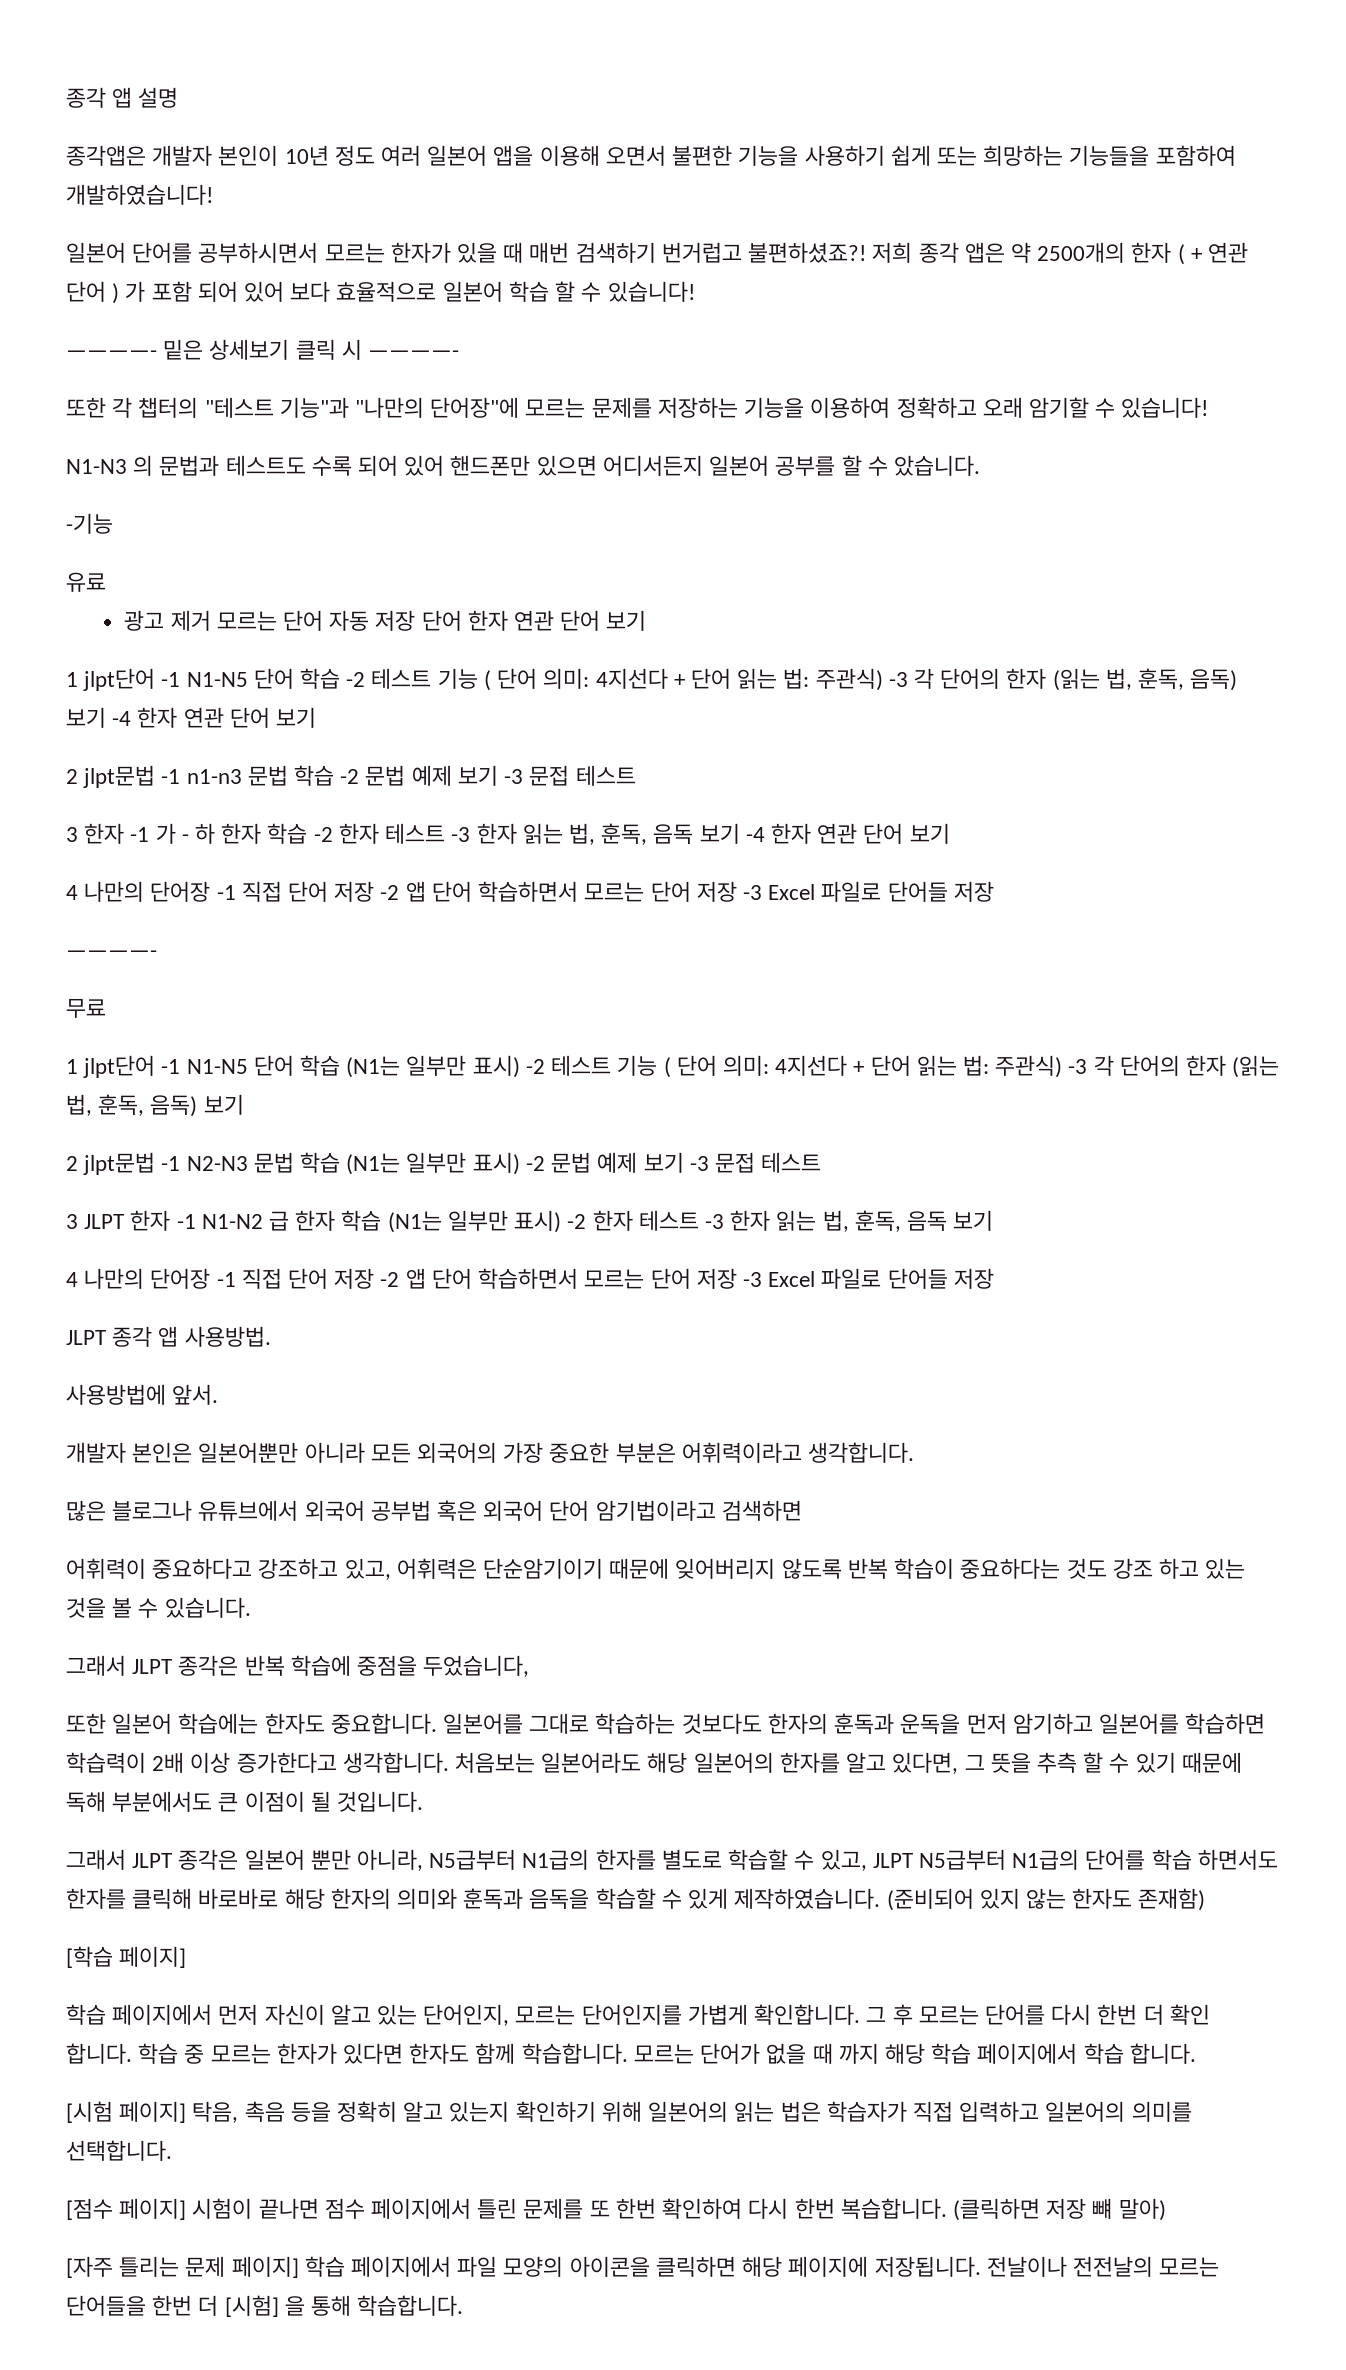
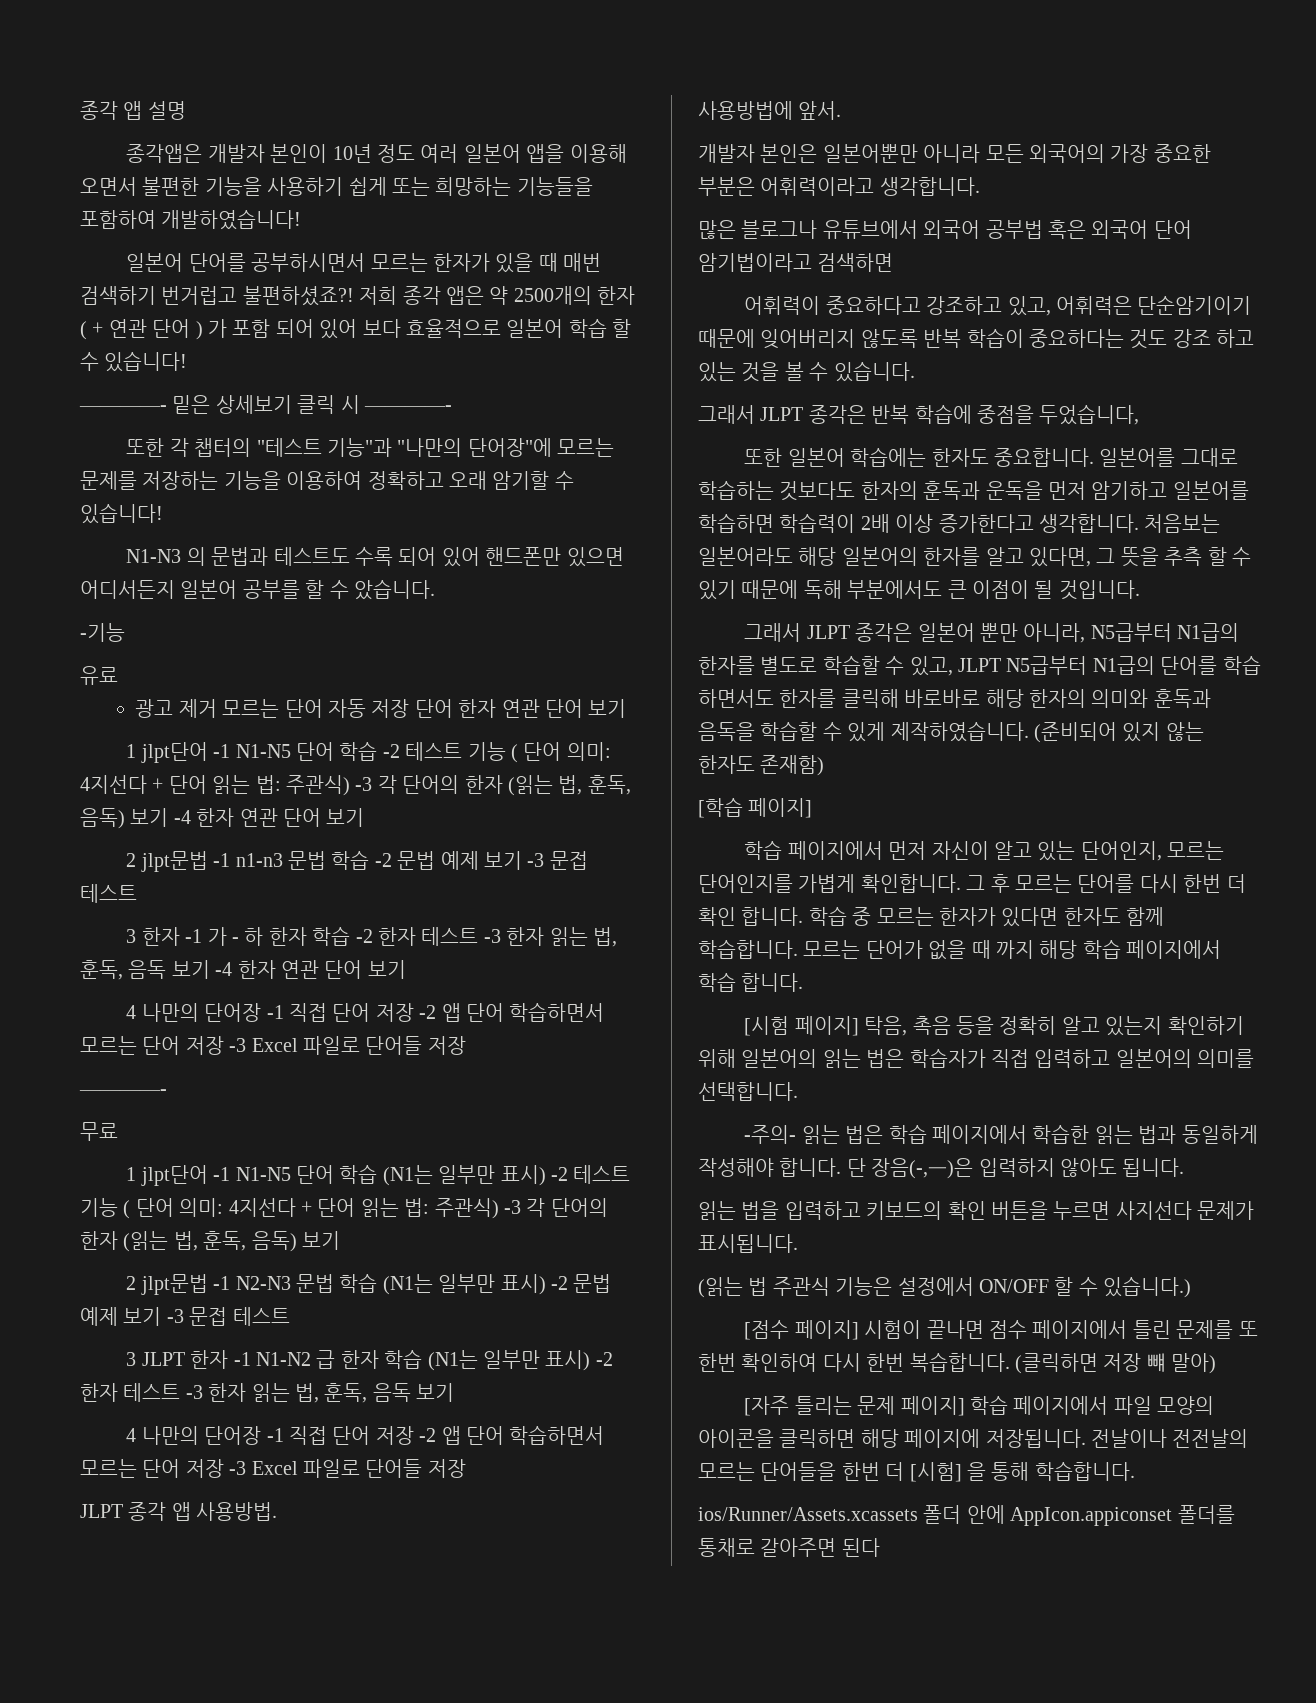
+ -주의- 읽는 법은 학습 페이지에서 학습한 읽는 법과 동일하게 작성해야 합니다. 단 장음(-,ー)은 입력하지 않아도 됩니다.
+ 읽는 법을 입력하고 키보드의 확인 버튼을 누르면 사지선다 문제가 표시됩니다.
+ (읽는 법 주관식 기능은 설정에서 ON/OFF 할 수 있습니다.)
+ ios/Runner/Assets.xcassets 폴더 안에 AppIcon.appiconset 폴더를 통채로 갈아주면 된다

